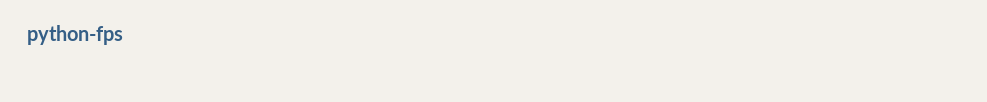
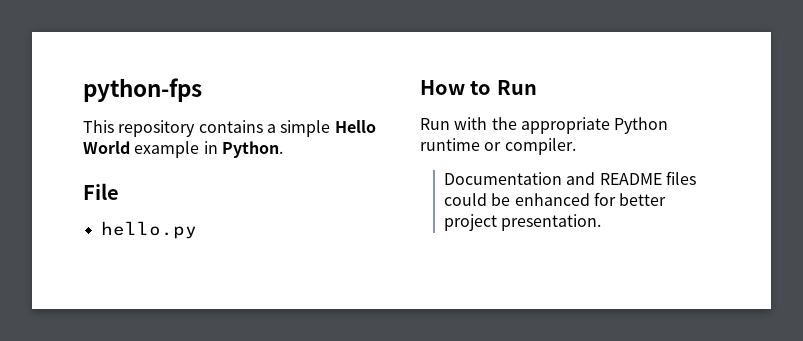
+ This repository contains a simple Hello World example in Python.
+ File
+ hello.py
+ How to Run
+ Run with the appropriate Python runtime or compiler.
+ Documentation and README files could be enhanced for better project presentation.

